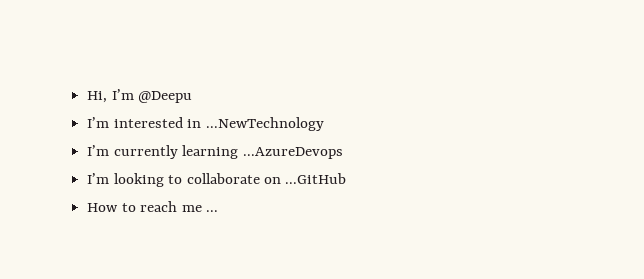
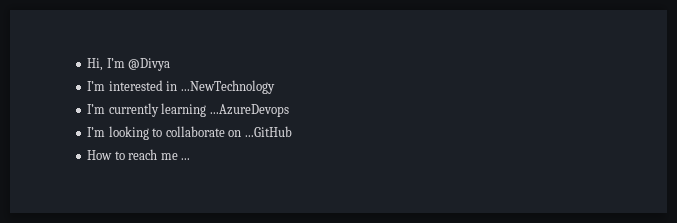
- Hi, I’m @Deepu
+ Hi, I’m @Divya

